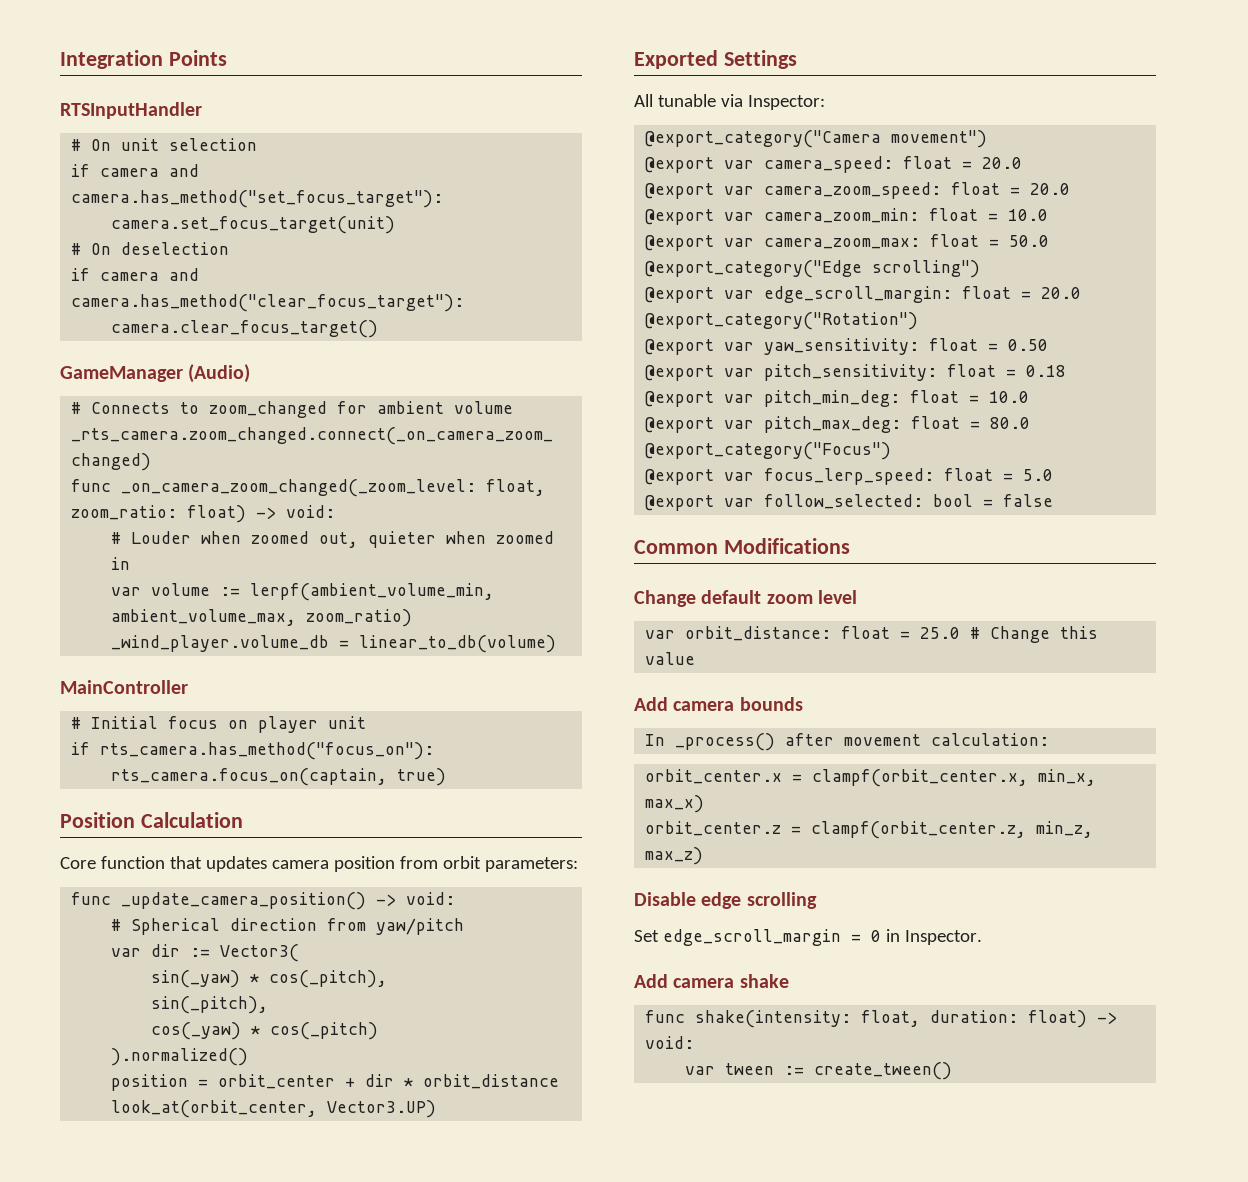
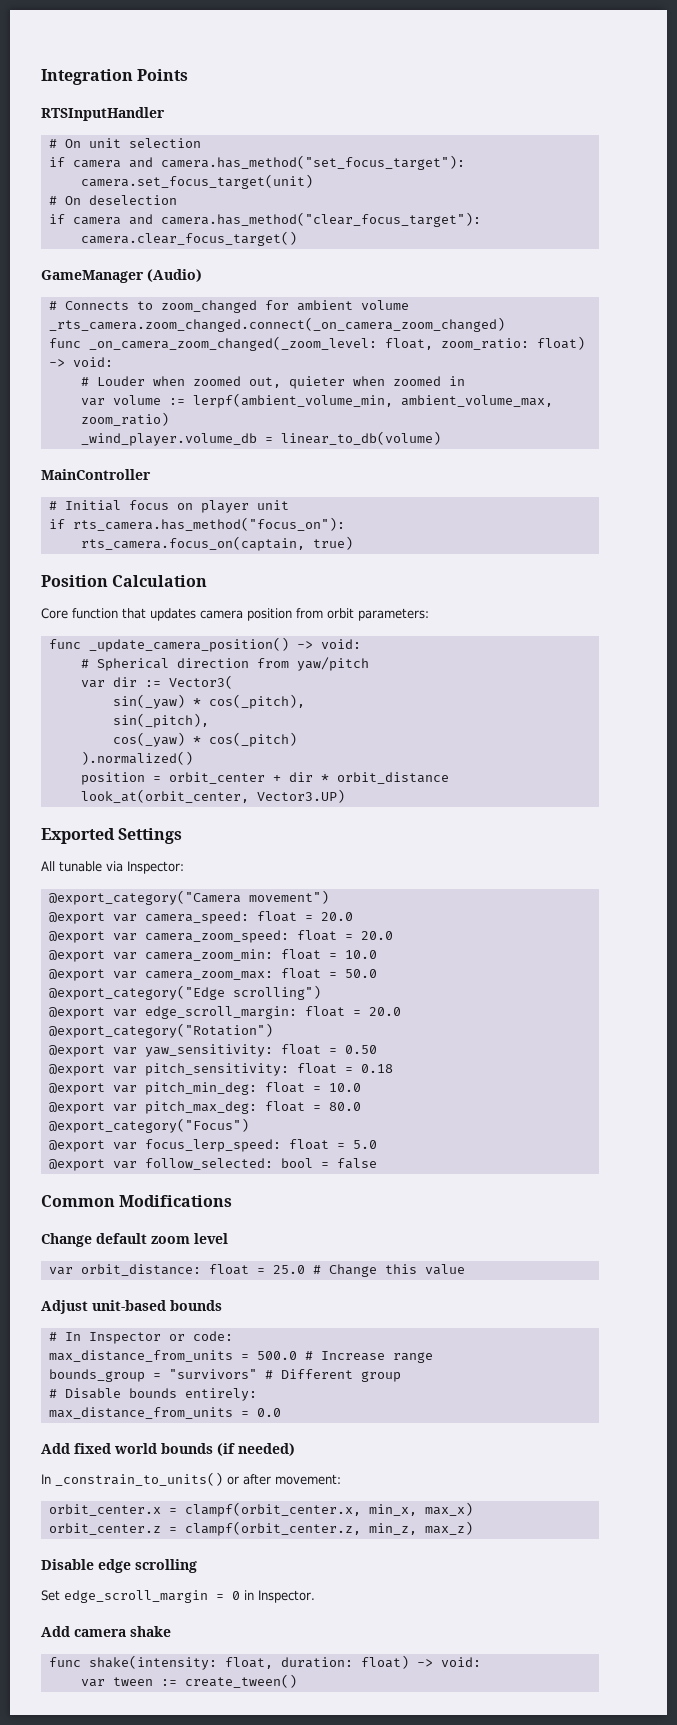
- Add camera bounds
+ Adjust unit-based bounds
- In _process() after movement calculation:
+ # In Inspector or code:
+ max_distance_from_units = 500.0 # Increase range
+ bounds_group = "survivors" # Different group
+ # Disable bounds entirely:
+ max_distance_from_units = 0.0
+ Add fixed world bounds (if needed)
+ In _constrain_to_units() or after movement:

